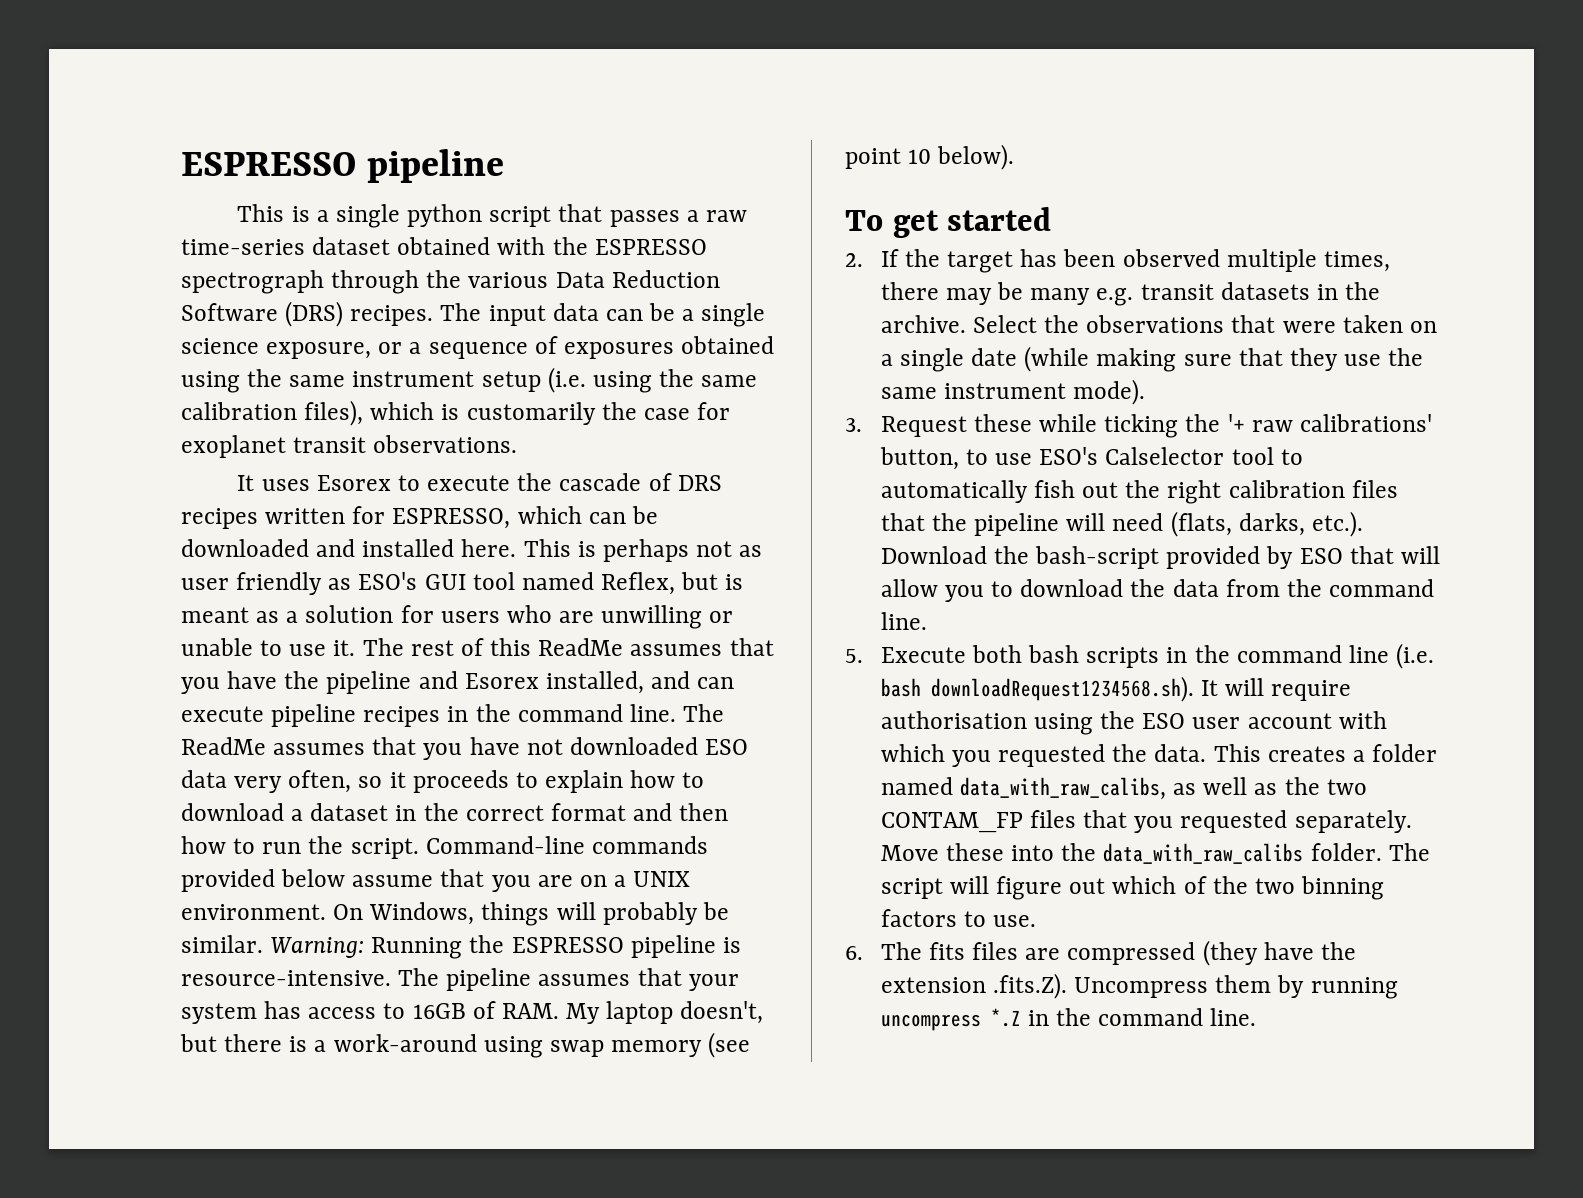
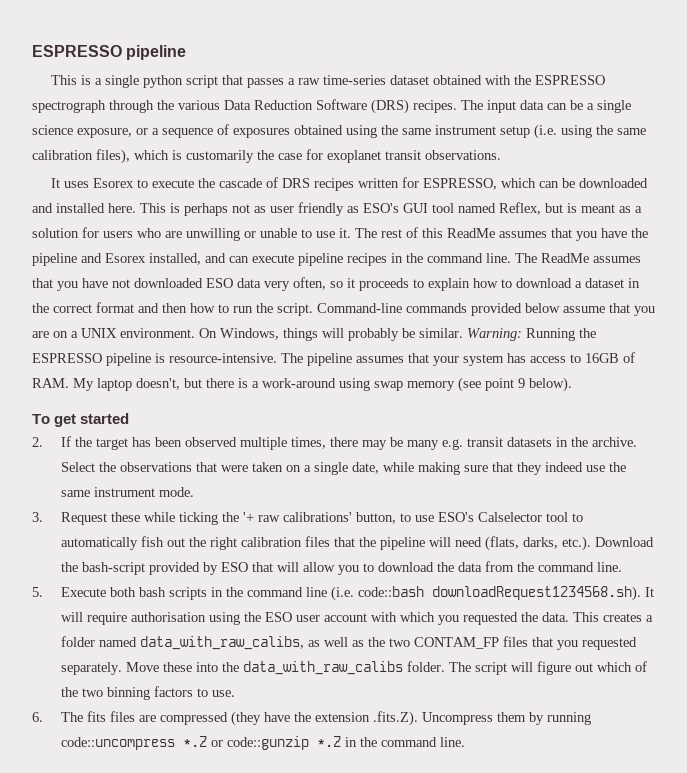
- The pipeline assumes that your system has access to 16GB of RAM. My laptop doesn't, but there is a work-around using swap memory (see point 10 below).
+ The pipeline assumes that your system has access to 16GB of RAM. My laptop doesn't, but there is a work-around using swap memory (see point 9 below).
- Select the observations that were taken on a single date (while making sure that they use the same instrument mode).
+ Select the observations that were taken on a single date, while making sure that they indeed use the same instrument mode.
- 5. Execute both bash scripts in the command line (i.e. bash downloadRequest1234568.sh). It will require authorisation using the ESO user account with which you requested the data.
+ 5. Execute both bash scripts in the command line (i.e. code::bash downloadRequest1234568.sh). It will require authorisation using the ESO user account with which you requested the data.
- 6. The fits files are compressed (they have the extension .fits.Z). Uncompress them by running uncompress *.Z in the command line.
+ 6. The fits files are compressed (they have the extension .fits.Z). Uncompress them by running code::uncompress *.Z or code::gunzip *.Z in the command line.

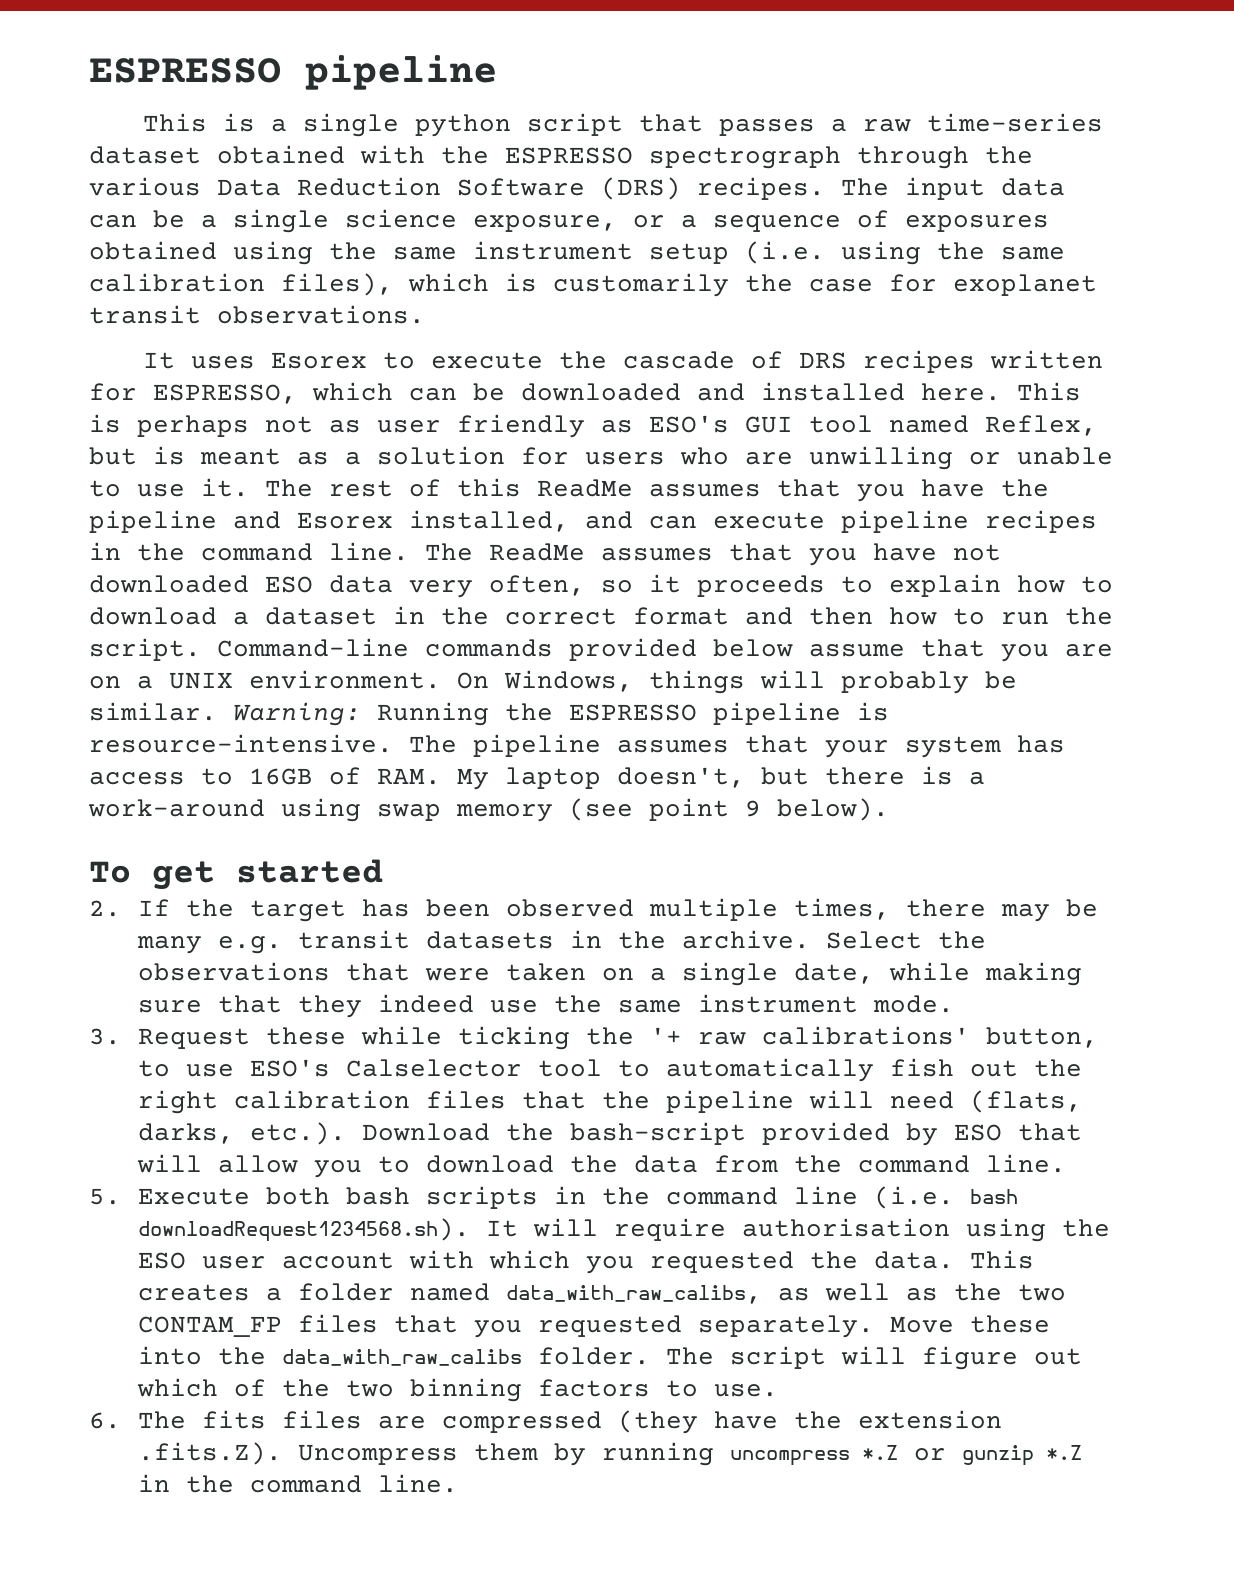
- 5. Execute both bash scripts in the command line (i.e. code::bash downloadRequest1234568.sh). It will require authorisation using the ESO user account with which you requested the data.
+ 5. Execute both bash scripts in the command line (i.e. bash downloadRequest1234568.sh). It will require authorisation using the ESO user account with which you requested the data.
- 6. The fits files are compressed (they have the extension .fits.Z). Uncompress them by running code::uncompress *.Z or code::gunzip *.Z in the command line.
+ 6. The fits files are compressed (they have the extension .fits.Z). Uncompress them by running uncompress *.Z or gunzip *.Z in the command line.

